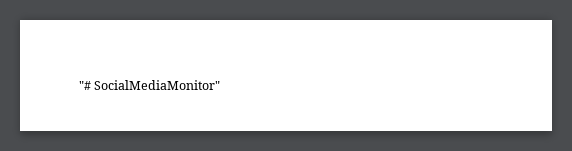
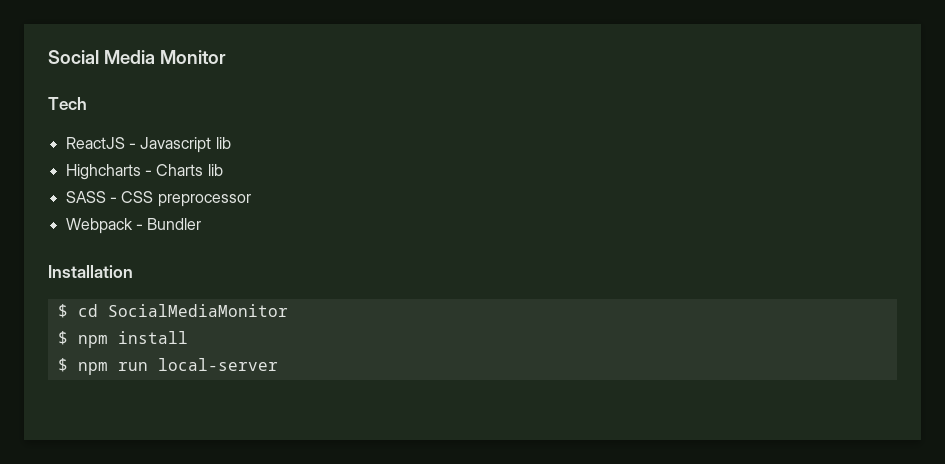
- "# SocialMediaMonitor"
+ Social Media Monitor
+ Tech
+ ReactJS - Javascript lib
+ Highcharts - Charts lib
+ SASS - CSS preprocessor
+ Webpack - Bundler
+ Installation
+ $ cd SocialMediaMonitor
+ $ npm install
+ $ npm run local-server

